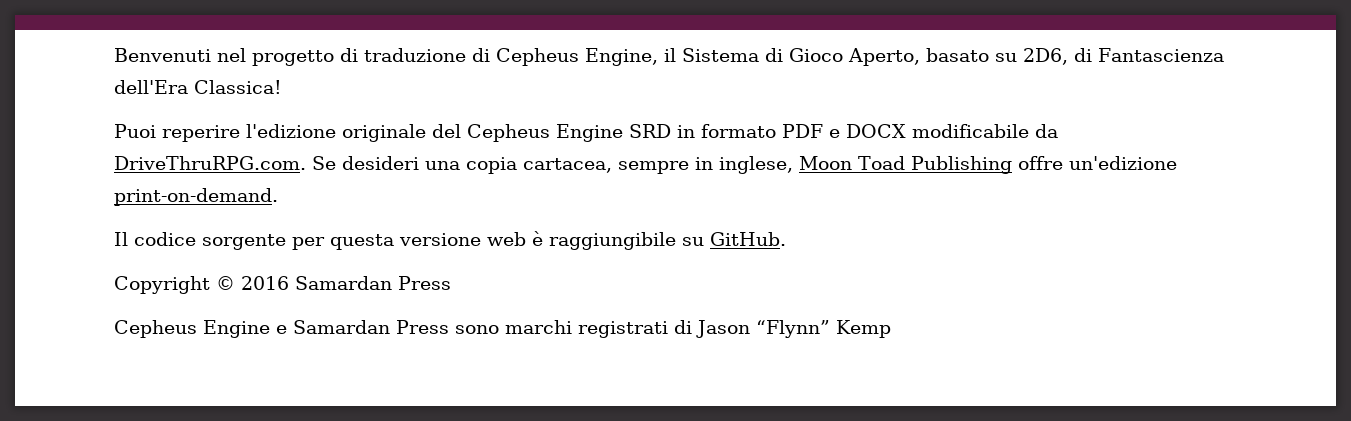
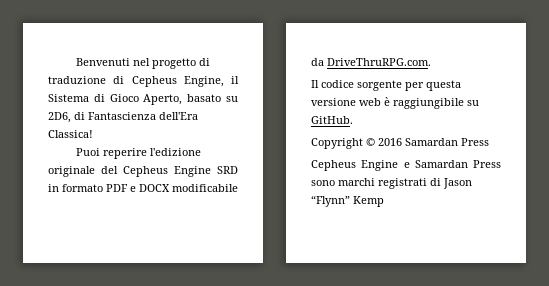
- Puoi reperire l'edizione originale del Cepheus Engine SRD in formato PDF e DOCX modificabile da DriveThruRPG.com. Se desideri una copia cartacea, sempre in inglese, Moon Toad Publishing offre un'edizione print-on-demand.
+ Puoi reperire l'edizione originale del Cepheus Engine SRD in formato PDF e DOCX modificabile da DriveThruRPG.com.

